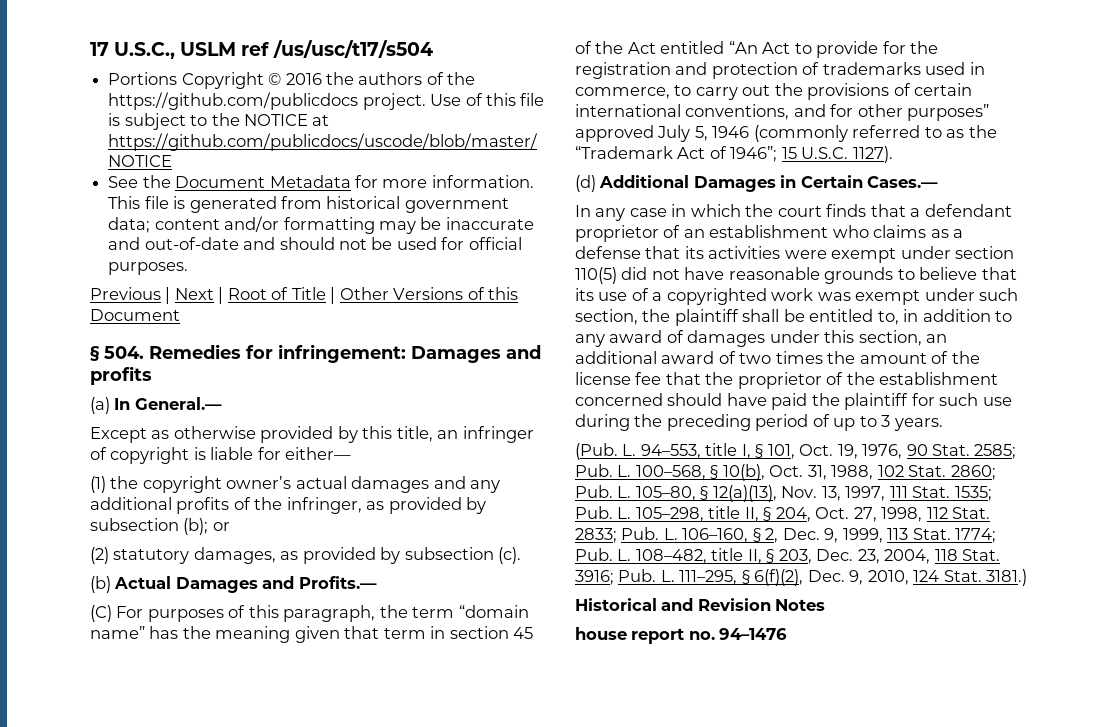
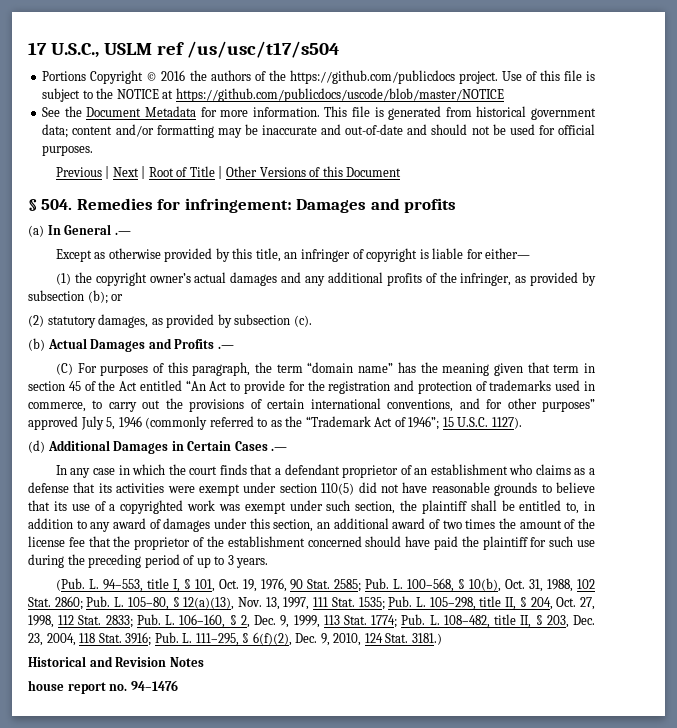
- (a) In General.—
+ (a) In General .—
- (b) Actual Damages and Profits.—
+ (b) Actual Damages and Profits .—
- (d) Additional Damages in Certain Cases.—
+ (d) Additional Damages in Certain Cases .—

